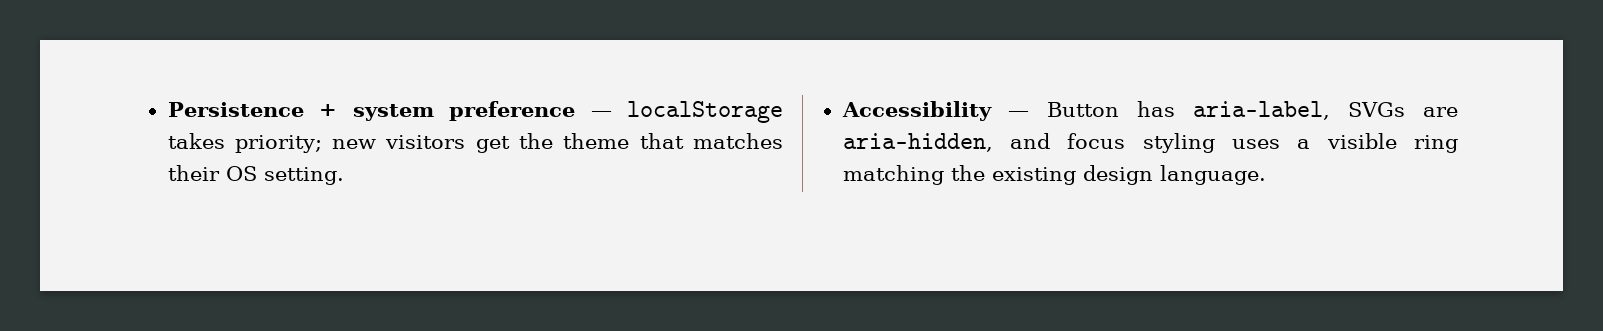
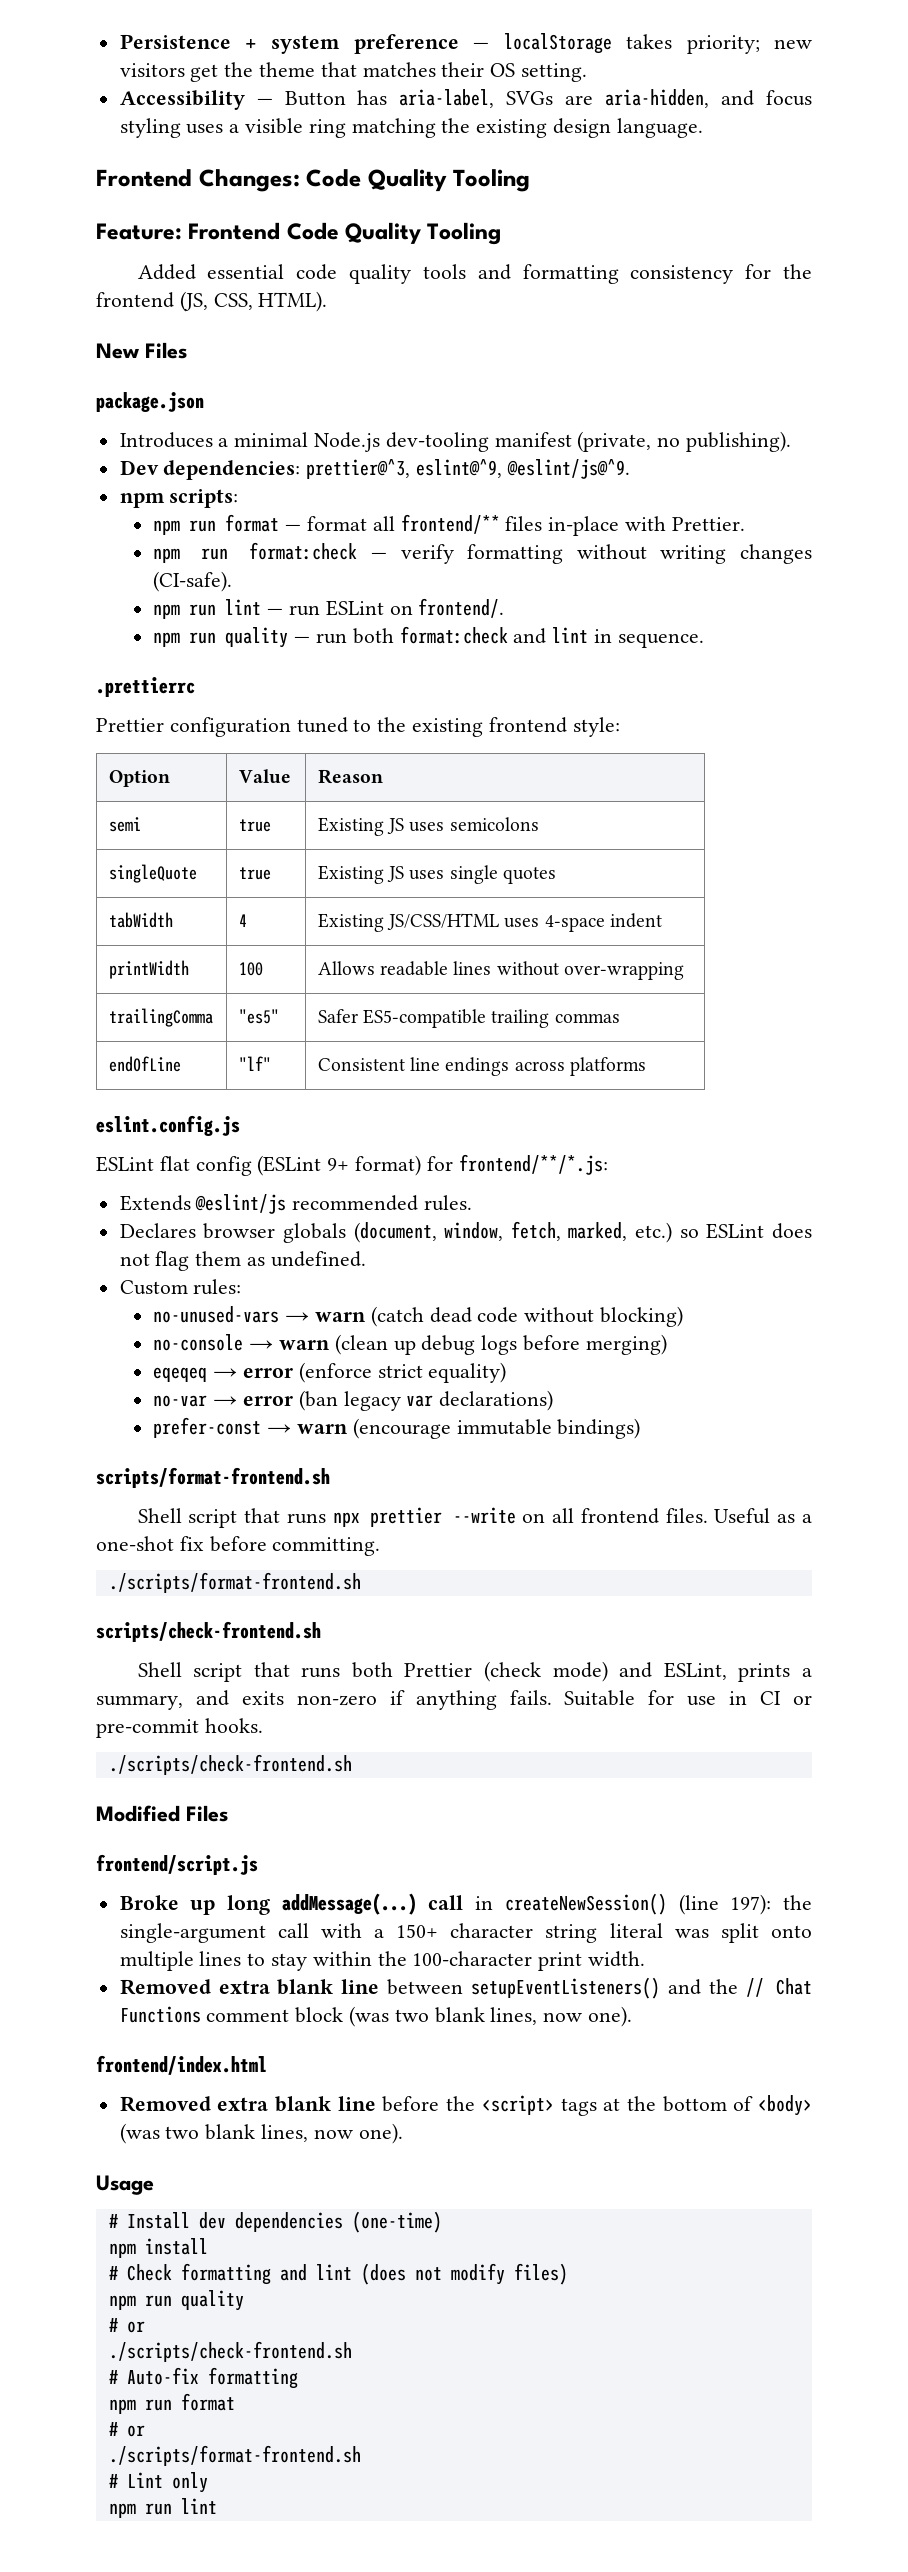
+ Frontend Changes: Code Quality Tooling
+ Feature: Frontend Code Quality Tooling
+ Added essential code quality tools and formatting consistency for the frontend (JS, CSS, HTML).
+ New Files
+ package.json
+ Introduces a minimal Node.js dev-tooling manifest (private, no publishing).
+ Dev dependencies: prettier@^3, eslint@^9, @eslint/js@^9.
+ npm scripts:
+ npm run format — format all frontend/** files in-place with Prettier.
+ npm run format:check — verify formatting without writing changes (CI-safe).
+ npm run lint — run ESLint on frontend/.
+ npm run quality — run both format:check and lint in sequence.
+ .prettierrc
+ Prettier configuration tuned to the existing frontend style:
+ Option | Value | Reason
+ semi | true | Existing JS uses semicolons
+ singleQuote | true | Existing JS uses single quotes
+ tabWidth | 4 | Existing JS/CSS/HTML uses 4-space indent
+ printWidth | 100 | Allows readable lines without over-wrapping
+ trailingComma | "es5" | Safer ES5-compatible trailing commas
+ endOfLine | "lf" | Consistent line endings across platforms
+ eslint.config.js
+ ESLint flat config (ESLint 9+ format) for frontend/**/*.js:
+ Extends @eslint/js recommended rules.
+ Declares browser globals (document, window, fetch, marked, etc.) so ESLint does not flag them as undefined.
+ Custom rules:
+ no-unused-vars → warn (catch dead code without blocking)
+ no-console → warn (clean up debug logs before merging)
+ eqeqeq → error (enforce strict equality)
+ no-var → error (ban legacy var declarations)
+ prefer-const → warn (encourage immutable bindings)
+ scripts/format-frontend.sh
+ Shell script that runs npx prettier --write on all frontend files. Useful as a one-shot fix before committing.
+ ./scripts/format-frontend.sh
+ scripts/check-frontend.sh
+ Shell script that runs both Prettier (check mode) and ESLint, prints a summary, and exits non-zero if anything fails. Suitable for use in CI or pre-commit hooks.
+ ./scripts/check-frontend.sh
+ Modified Files
+ frontend/script.js
+ Broke up long addMessage(...) call in createNewSession() (line 197): the single-argument call with a 150+ character string literal was split onto multiple lines to stay within the 100-character print width.
+ Removed extra blank line between setupEventListeners() and the // Chat Functions comment block (was two blank lines, now one).
+ frontend/index.html
+ Removed extra blank line before the <script> tags at the bottom of <body> (was two blank lines, now one).
+ Usage
+ # Install dev dependencies (one-time)
+ npm install
+ # Check formatting and lint (does not modify files)
+ npm run quality
+ # or
+ ./scripts/check-frontend.sh
+ # Auto-fix formatting
+ npm run format
+ # or
+ ./scripts/format-frontend.sh
+ # Lint only
+ npm run lint

